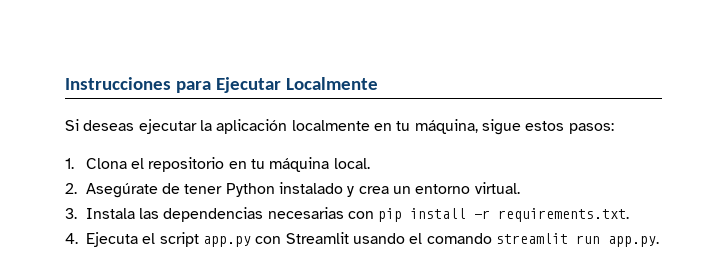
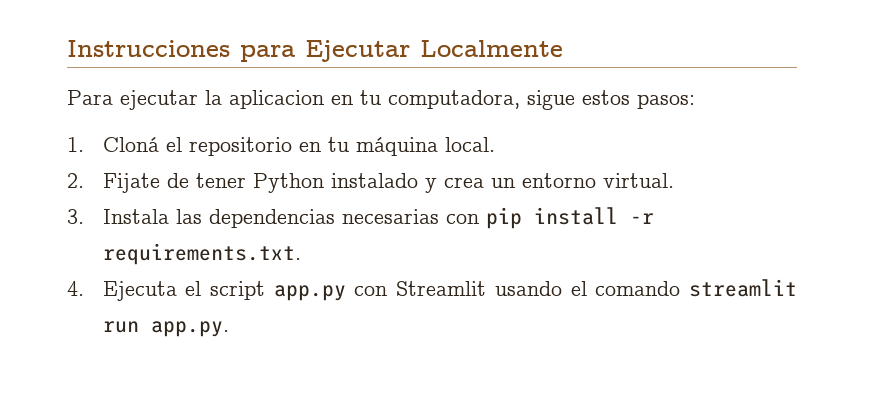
- Si deseas ejecutar la aplicación localmente en tu máquina, sigue estos pasos:
+ Para ejecutar la aplicacion en tu computadora, sigue estos pasos:
- 1. Clona el repositorio en tu máquina local.
+ 1. Cloná el repositorio en tu máquina local.
- 2. Asegúrate de tener Python instalado y crea un entorno virtual.
+ 2. Fijate de tener Python instalado y crea un entorno virtual.

